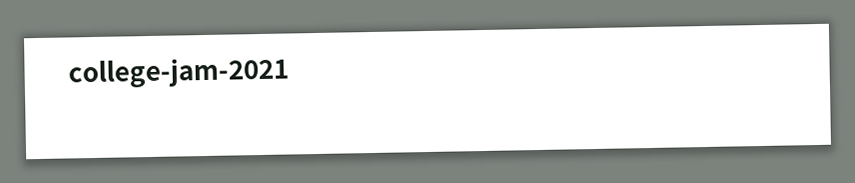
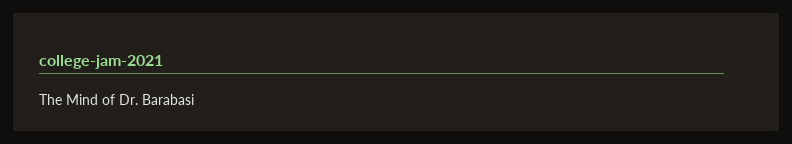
+ The Mind of Dr. Barabasi

